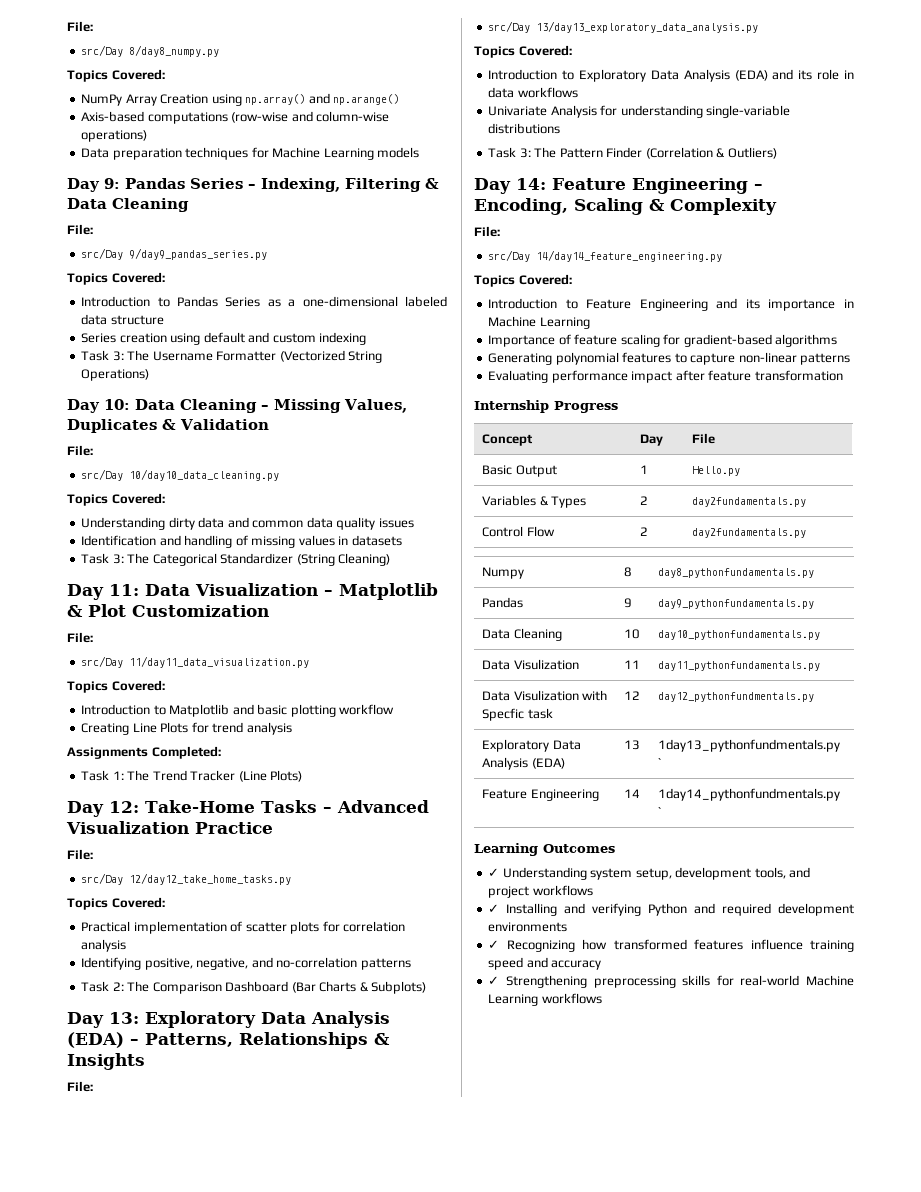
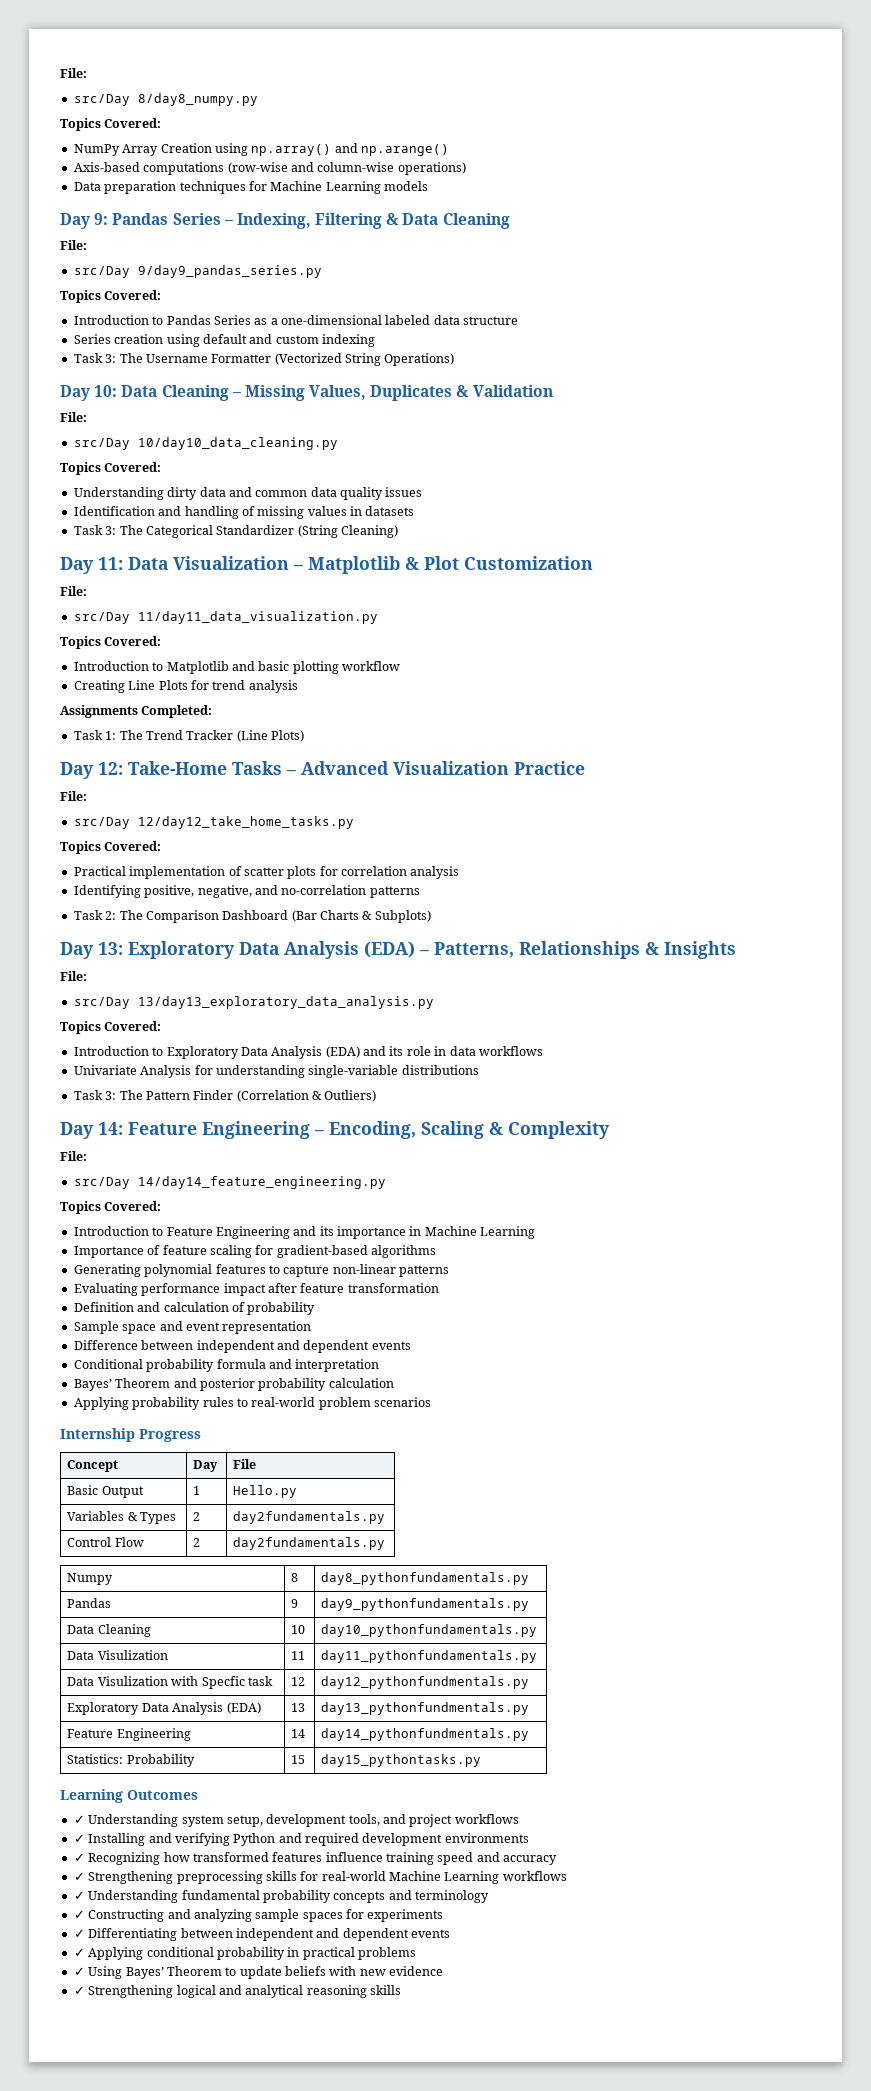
+ Definition and calculation of probability
+ Sample space and event representation
+ Difference between independent and dependent events
+ Conditional probability formula and interpretation
+ Bayes’ Theorem and posterior probability calculation
+ Applying probability rules to real-world problem scenarios
- Exploratory Data Analysis (EDA) | 13 | 1day13_pythonfundmentals.py `
+ Exploratory Data Analysis (EDA) | 13 | day13_pythonfundmentals.py
- Feature Engineering | 14 | 1day14_pythonfundmentals.py `
+ Feature Engineering | 14 | day14_pythonfundmentals.py
+ Statistics: Probability | 15 | day15_pythontasks.py
+ ✓ Understanding fundamental probability concepts and terminology
+ ✓ Constructing and analyzing sample spaces for experiments
+ ✓ Differentiating between independent and dependent events
+ ✓ Applying conditional probability in practical problems
+ ✓ Using Bayes’ Theorem to update beliefs with new evidence
+ ✓ Strengthening logical and analytical reasoning skills

